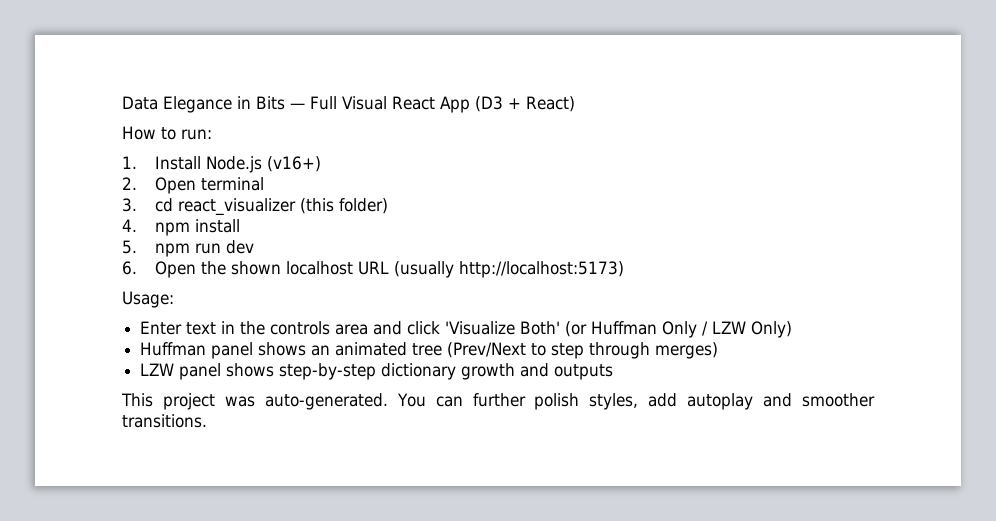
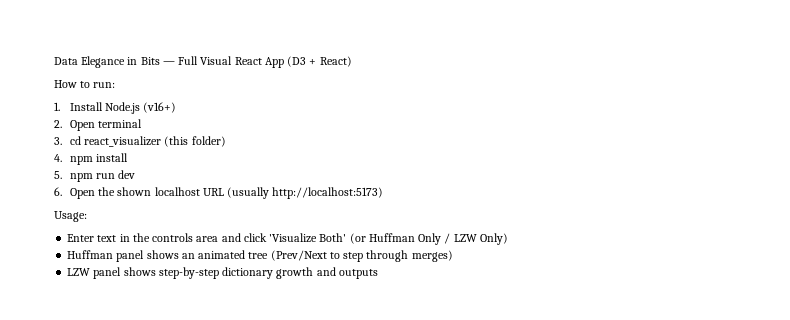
- This project was auto-generated. You can further polish styles, add autoplay and smoother transitions.

